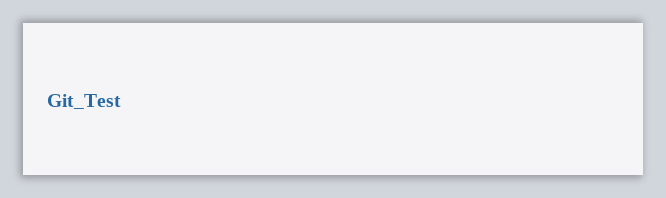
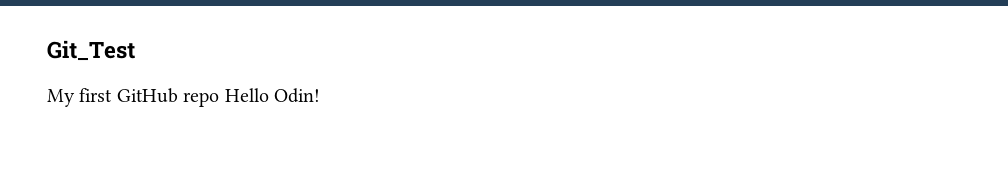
+ My first GitHub repo Hello Odin!

